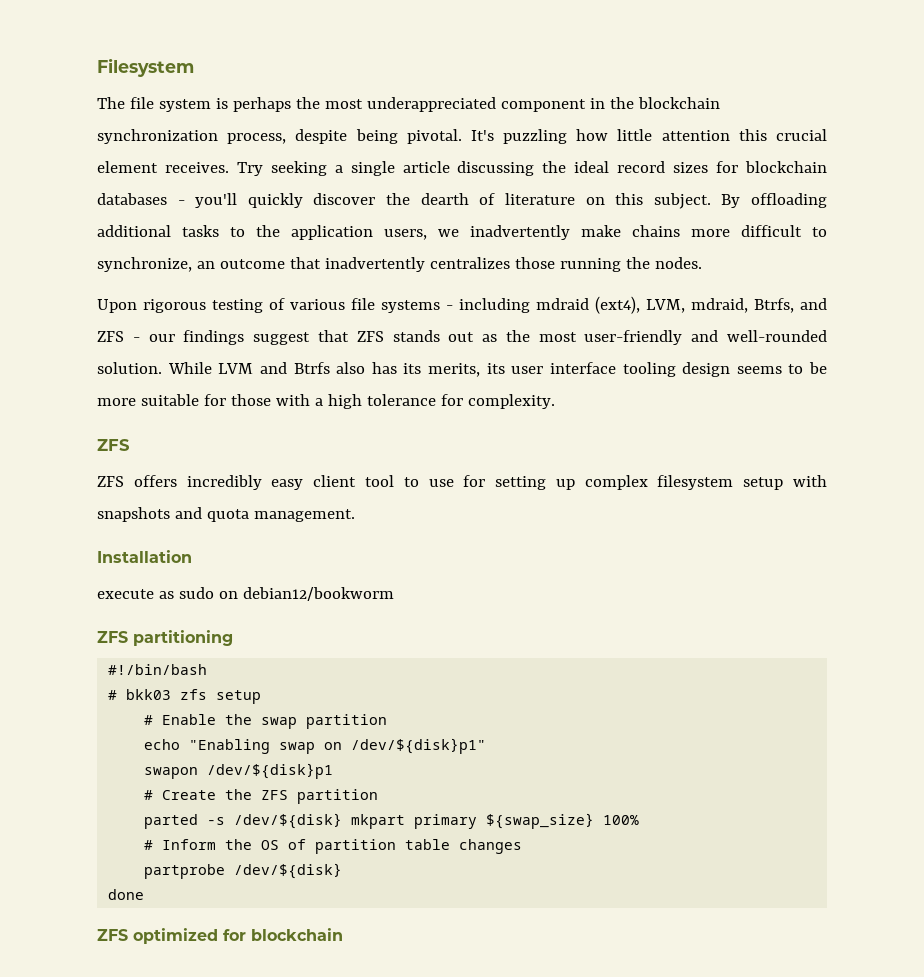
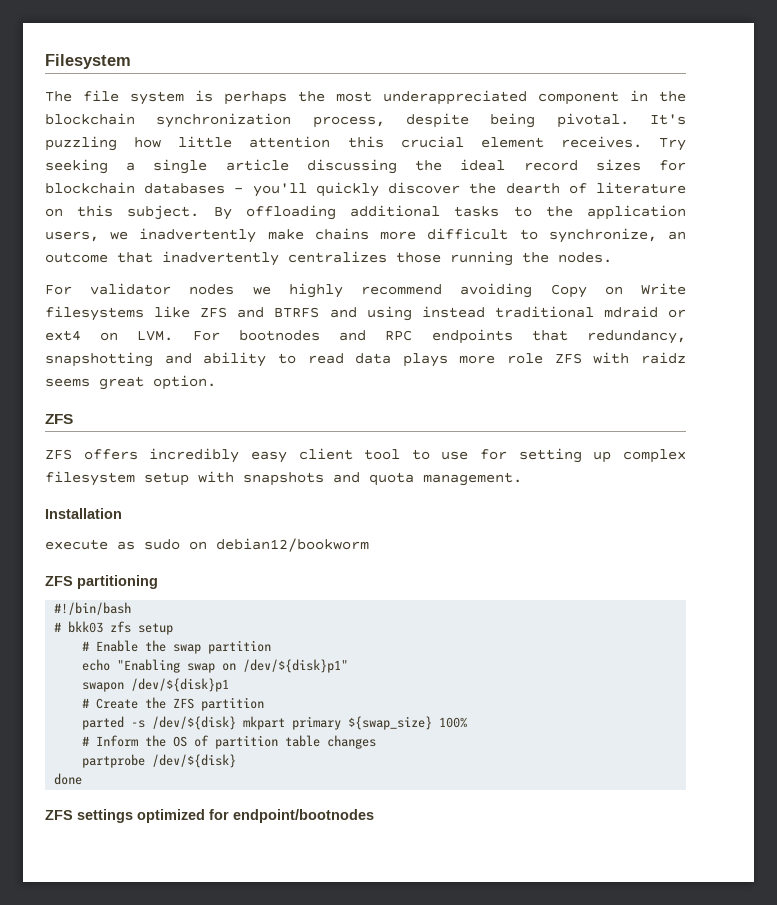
- Upon rigorous testing of various file systems - including mdraid (ext4), LVM, mdraid, Btrfs, and ZFS - our findings suggest that ZFS stands out as the most user-friendly and well-rounded solution. While LVM and Btrfs also has its merits, its user interface tooling design seems to be more suitable for those with a high tolerance for complexity.
+ For validator nodes we highly recommend avoiding Copy on Write filesystems like ZFS and BTRFS and using instead traditional mdraid or ext4 on LVM. For bootnodes and RPC endpoints that redundancy, snapshotting and ability to read data plays more role ZFS with raidz seems great option.
- ZFS optimized for blockchain
+ ZFS settings optimized for endpoint/bootnodes

